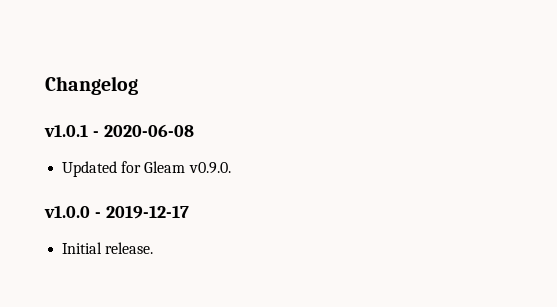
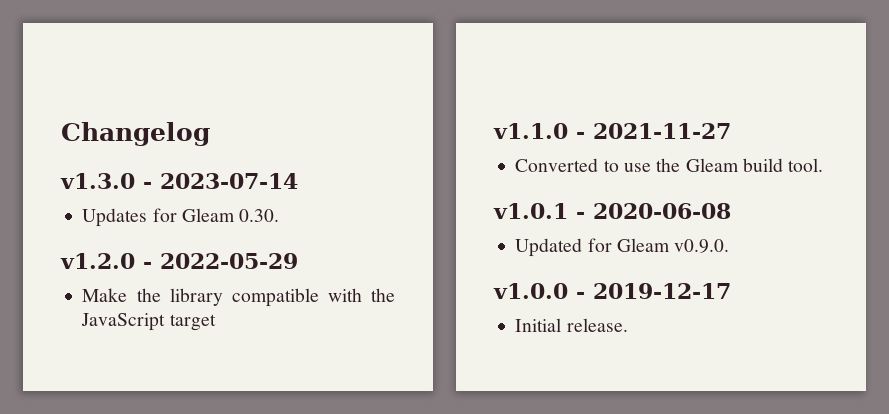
+ v1.3.0 - 2023-07-14
+ Updates for Gleam 0.30.
+ v1.2.0 - 2022-05-29
+ Make the library compatible with the JavaScript target
+ v1.1.0 - 2021-11-27
+ Converted to use the Gleam build tool.

